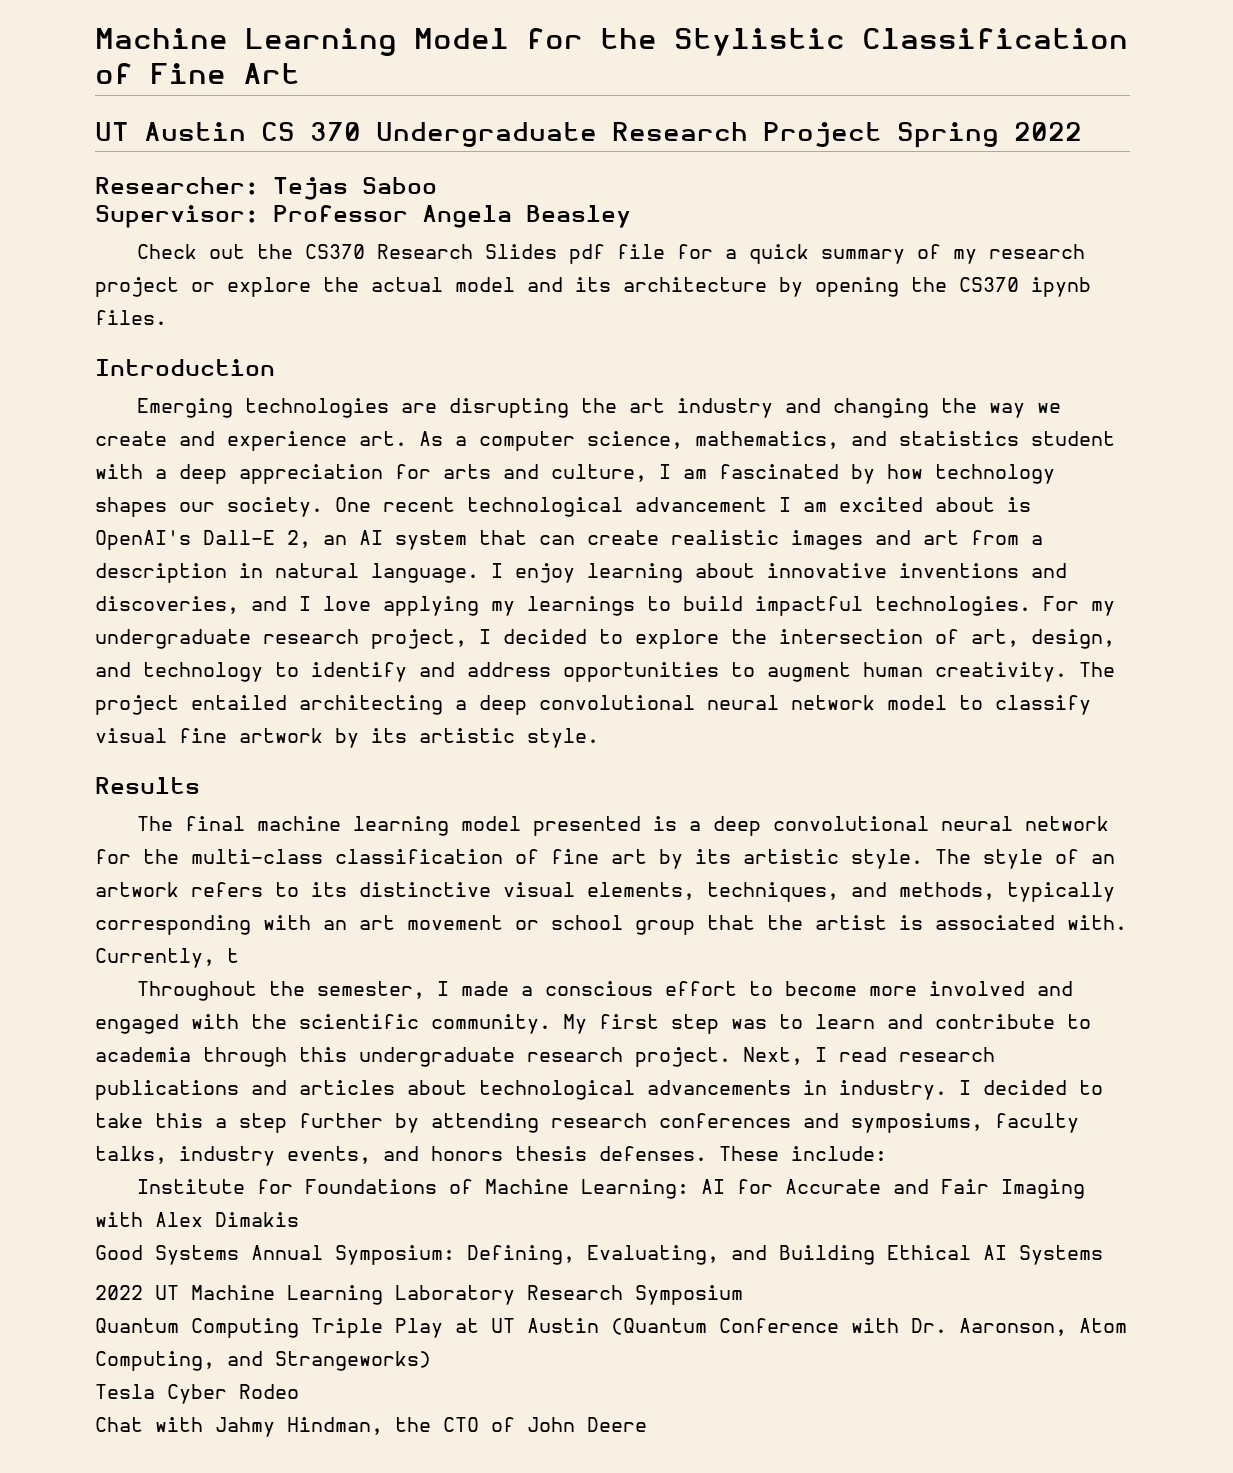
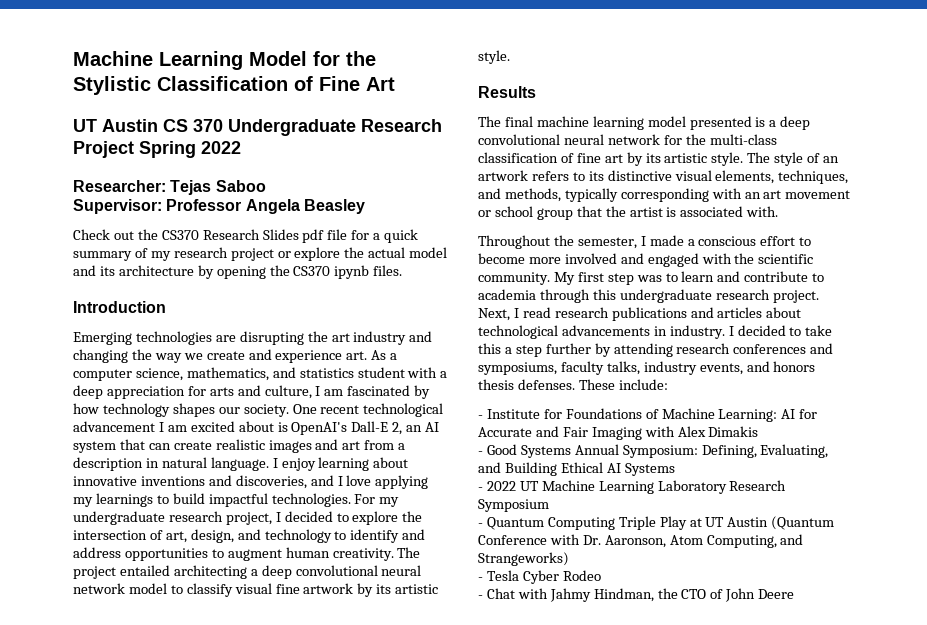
- Currently, t
- Institute for Foundations of Machine Learning: AI for Accurate and Fair Imaging with Alex Dimakis
+ - Institute for Foundations of Machine Learning: AI for Accurate and Fair Imaging with Alex Dimakis
- Good Systems Annual Symposium: Defining, Evaluating, and Building Ethical AI Systems
+ - Good Systems Annual Symposium: Defining, Evaluating, and Building Ethical AI Systems
- 2022 UT Machine Learning Laboratory Research Symposium
+ - 2022 UT Machine Learning Laboratory Research Symposium
- Quantum Computing Triple Play at UT Austin (Quantum Conference with Dr. Aaronson, Atom Computing, and Strangeworks)
+ - Quantum Computing Triple Play at UT Austin (Quantum Conference with Dr. Aaronson, Atom Computing, and Strangeworks)
- Tesla Cyber Rodeo
+ - Tesla Cyber Rodeo
- Chat with Jahmy Hindman, the CTO of John Deere
+ - Chat with Jahmy Hindman, the CTO of John Deere

